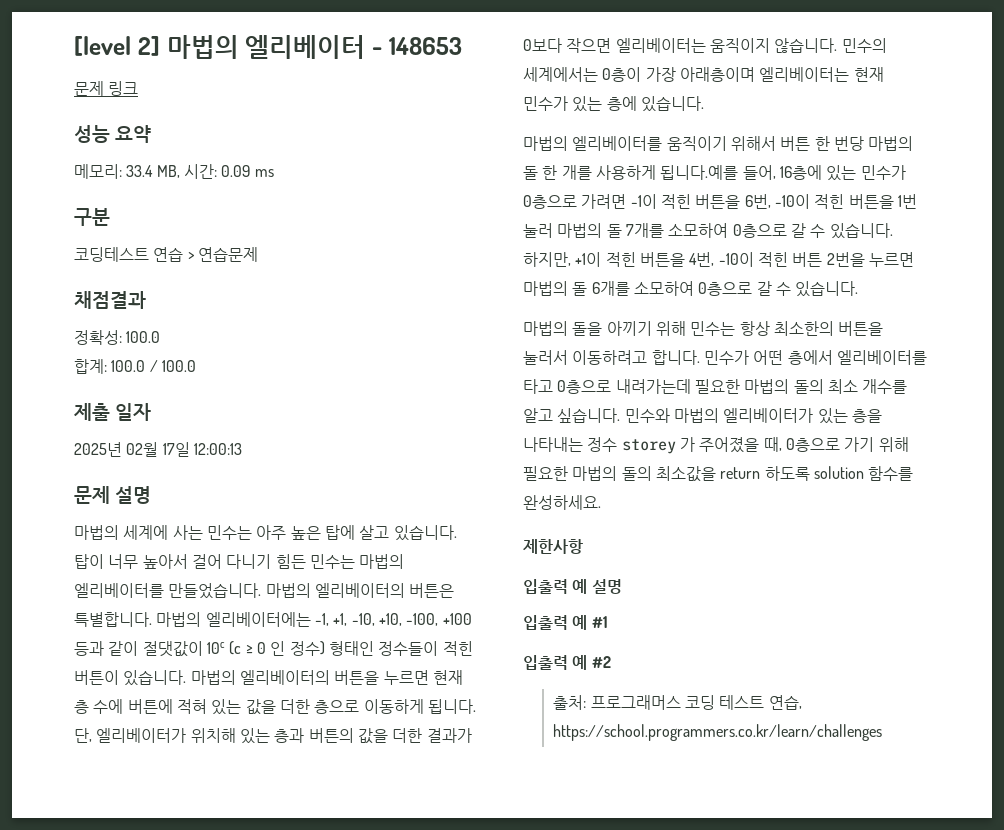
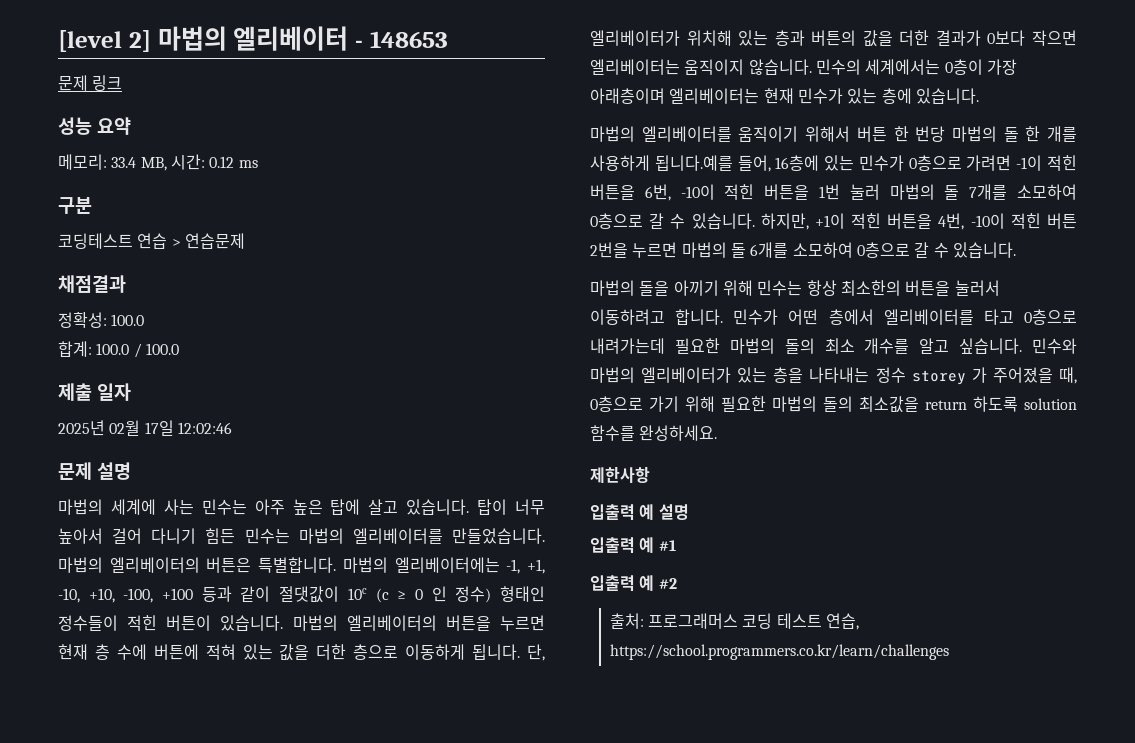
- 메모리: 33.4 MB, 시간: 0.09 ms
+ 메모리: 33.4 MB, 시간: 0.12 ms
- 2025년 02월 17일 12:00:13
+ 2025년 02월 17일 12:02:46

